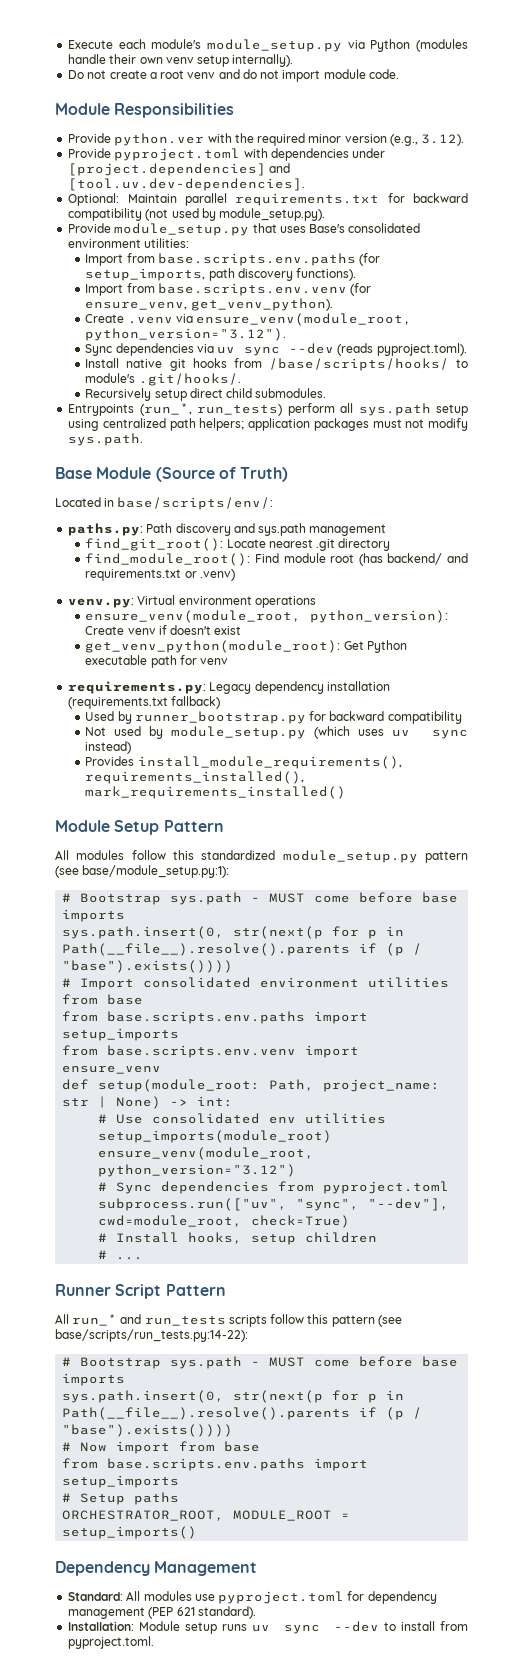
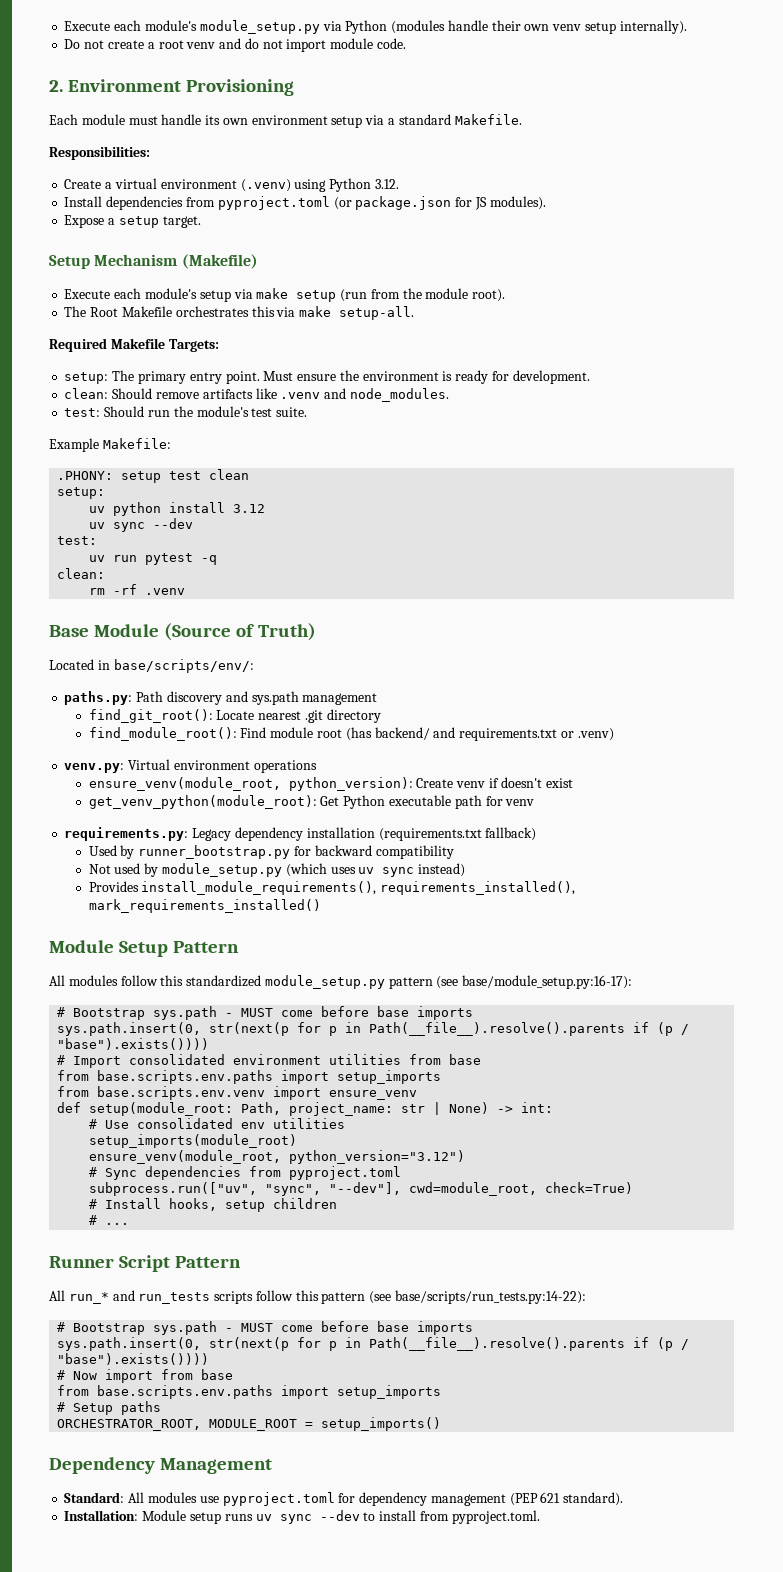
- Module Responsibilities
- Provide python.ver with the required minor version (e.g., 3.12).
- Provide pyproject.toml with dependencies under [project.dependencies] and [tool.uv.dev-dependencies].
- Optional: Maintain parallel requirements.txt for backward compatibility (not used by module_setup.py).
- Provide module_setup.py that uses Base's consolidated environment utilities:
- Import from base.scripts.env.paths (for setup_imports, path discovery functions).
- Import from base.scripts.env.venv (for ensure_venv, get_venv_python).
- Create .venv via ensure_venv(module_root, python_version="3.12").
- Sync dependencies via uv sync --dev (reads pyproject.toml).
- Install native git hooks from /base/scripts/hooks/ to module's .git/hooks/.
- Recursively setup direct child submodules.
- Entrypoints (run_*, run_tests) perform all sys.path setup using centralized path helpers; application packages must not modify sys.path.
+ 2. Environment Provisioning
+ Each module must handle its own environment setup via a standard Makefile.
+ Responsibilities:
+ Create a virtual environment (.venv) using Python 3.12.
+ Install dependencies from pyproject.toml (or package.json for JS modules).
+ Expose a setup target.
+ Setup Mechanism (Makefile)
+ Execute each module's setup via make setup (run from the module root).
+ The Root Makefile orchestrates this via make setup-all.
+ Required Makefile Targets:
+ setup: The primary entry point. Must ensure the environment is ready for development.
+ clean: Should remove artifacts like .venv and node_modules.
+ test: Should run the module's test suite.
+ Example Makefile:
+ .PHONY: setup test clean
+ setup:
+ uv python install 3.12
+ uv sync --dev
+ test:
+ uv run pytest -q
+ clean:
+ rm -rf .venv
- All modules follow this standardized module_setup.py pattern (see base/module_setup.py:1):
+ All modules follow this standardized module_setup.py pattern (see base/module_setup.py:16-17):

